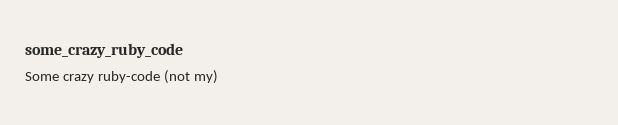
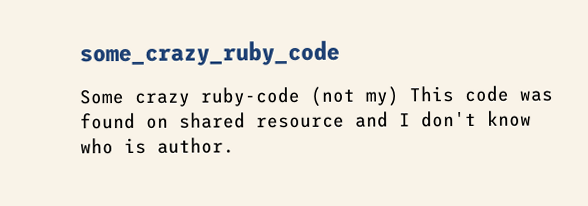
- Some crazy ruby-code (not my)
+ Some crazy ruby-code (not my) This code was found on shared resource and I don't know who is author.

